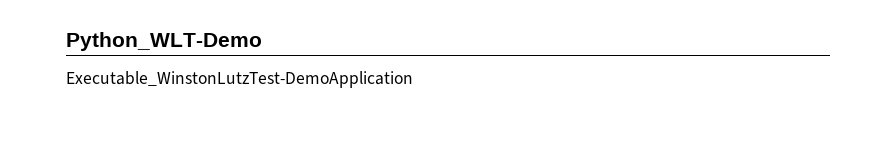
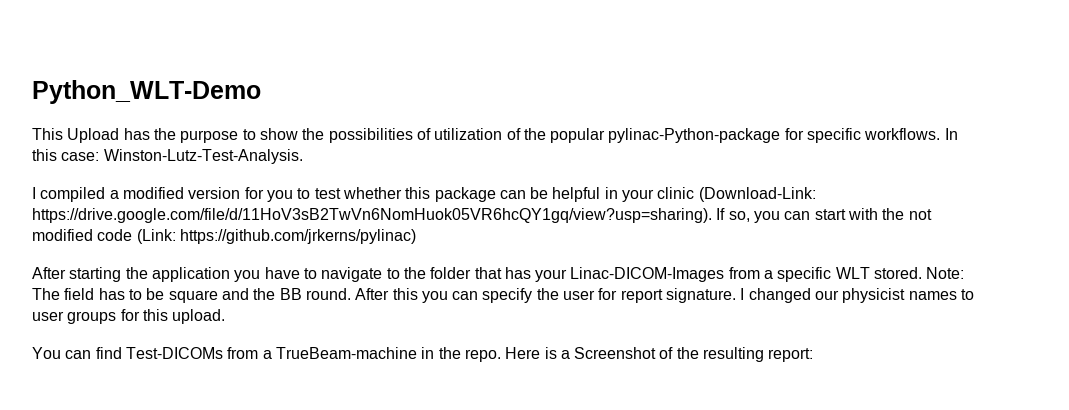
- Executable_WinstonLutzTest-DemoApplication
+ This Upload has the purpose to show the possibilities of utilization of the popular pylinac-Python-package for specific workflows. In this case: Winston-Lutz-Test-Analysis.
+ I compiled a modified version for you to test whether this package can be helpful in your clinic (Download-Link: https://drive.google.com/file/d/11HoV3sB2TwVn6NomHuok05VR6hcQY1gq/view?usp=sharing). If so, you can start with the not modified code (Link: https://github.com/jrkerns/pylinac)
+ After starting the application you have to navigate to the folder that has your Linac-DICOM-Images from a specific WLT stored. Note: The field has to be square and the BB round. After this you can specify the user for report signature. I changed our physicist names to user groups for this upload.
+ You can find Test-DICOMs from a TrueBeam-machine in the repo. Here is a Screenshot of the resulting report:

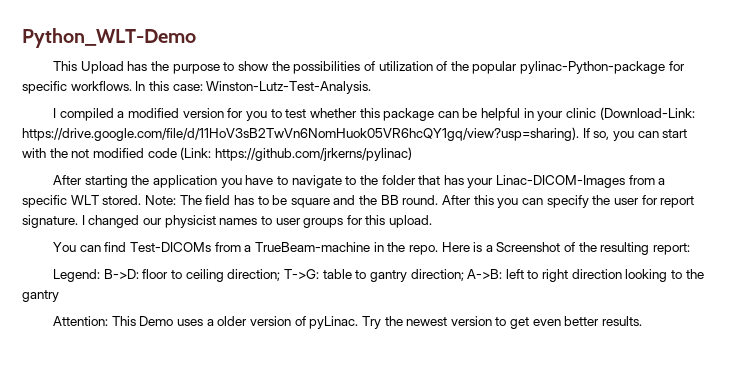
+ Legend: B->D: floor to ceiling direction; T->G: table to gantry direction; A->B: left to right direction looking to the gantry
+ Attention: This Demo uses a older version of pyLinac. Try the newest version to get even better results.

